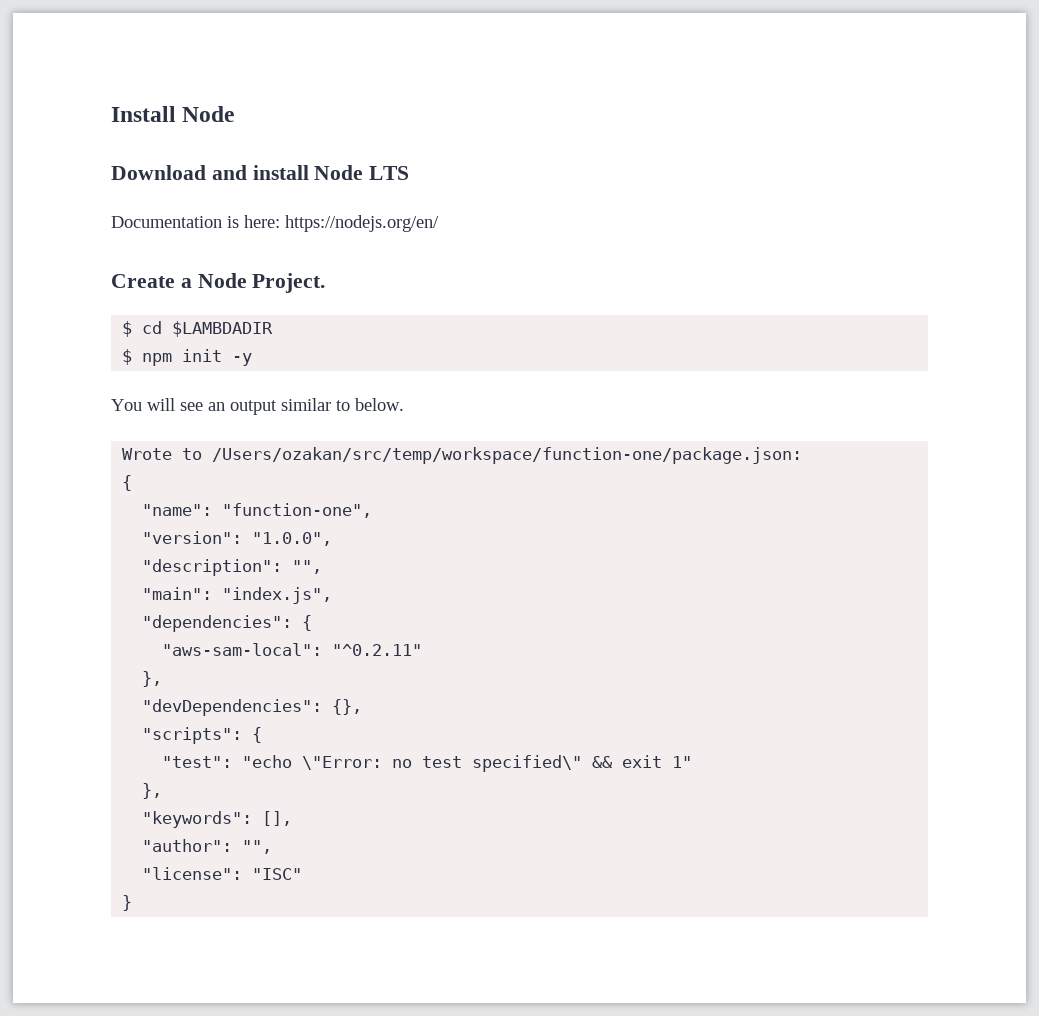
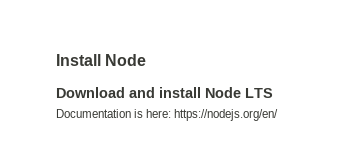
- Create a Node Project.
- $ cd $LAMBDADIR
- $ npm init -y
- You will see an output similar to below.
- Wrote to /Users/ozakan/src/temp/workspace/function-one/package.json:
- {
- "name": "function-one",
- "version": "1.0.0",
- "description": "",
- "main": "index.js",
- "dependencies": {
- "aws-sam-local": "^0.2.11"
- },
- "devDependencies": {},
- "scripts": {
- "test": "echo \"Error: no test specified\" && exit 1"
- },
- "keywords": [],
- "author": "",
- "license": "ISC"
- }

